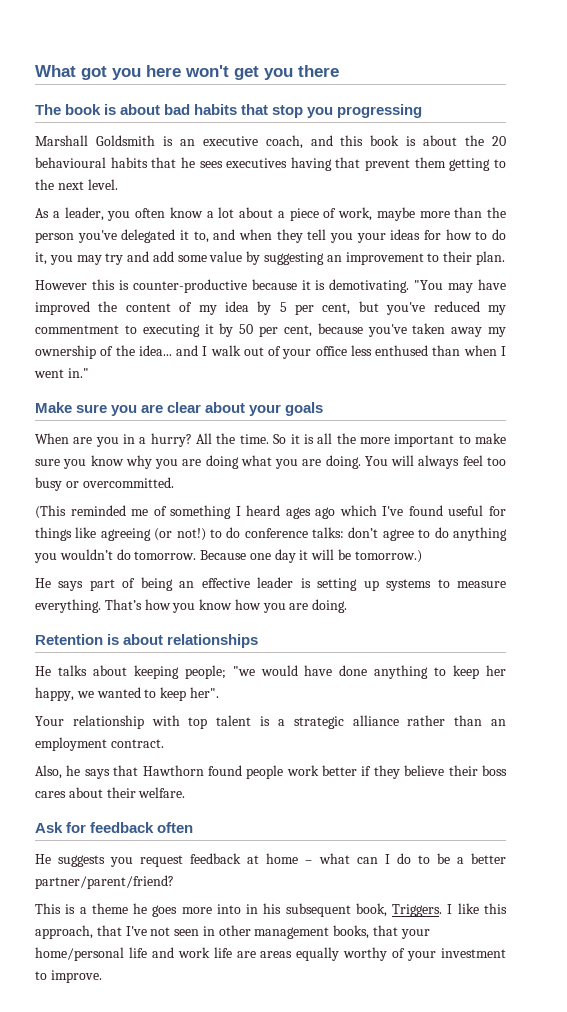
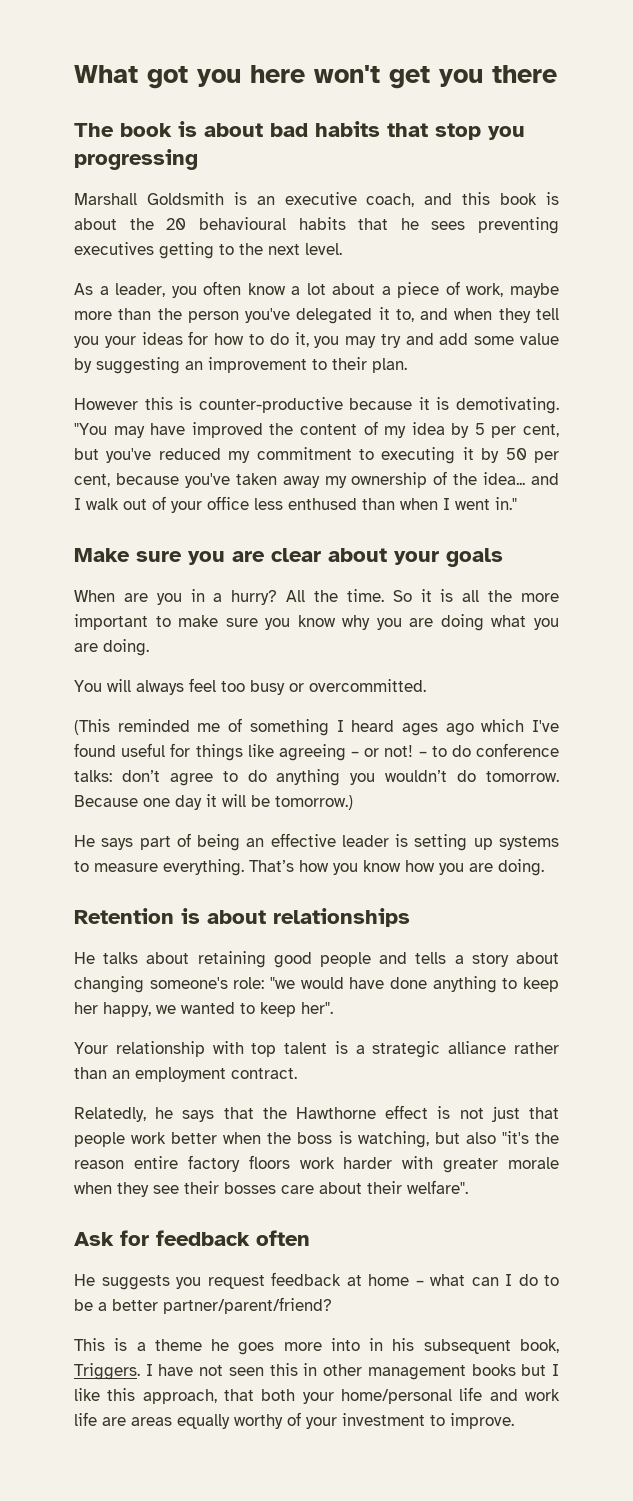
- Marshall Goldsmith is an executive coach, and this book is about the 20 behavioural habits that he sees executives having that prevent them getting to the next level.
+ Marshall Goldsmith is an executive coach, and this book is about the 20 behavioural habits that he sees preventing executives getting to the next level.
- "You may have improved the content of my idea by 5 per cent, but you've reduced my commentment to executing it by 50 per cent, because you've taken away my ownership of the idea... and I walk out of your office less enthused than when I went in."
+ "You may have improved the content of my idea by 5 per cent, but you've reduced my commitment to executing it by 50 per cent, because you've taken away my ownership of the idea... and I walk out of your office less enthused than when I went in."
- So it is all the more important to make sure you know why you are doing what you are doing. You will always feel too busy or overcommitted.
+ So it is all the more important to make sure you know why you are doing what you are doing.
+ You will always feel too busy or overcommitted.
- (This reminded me of something I heard ages ago which I've found useful for things like agreeing (or not!) to do conference talks: don’t agree to do anything you wouldn’t do tomorrow.
+ (This reminded me of something I heard ages ago which I've found useful for things like agreeing – or not! – to do conference talks: don’t agree to do anything you wouldn’t do tomorrow.
- He talks about keeping people; "we would have done anything to keep her happy, we wanted to keep her".
+ He talks about retaining good people and tells a story about changing someone's role: "we would have done anything to keep her happy, we wanted to keep her".
- Also, he says that Hawthorn found people work better if they believe their boss cares about their welfare.
+ Relatedly, he says that the Hawthorne effect is not just that people work better when the boss is watching, but also "it's the reason entire factory floors work harder with greater morale when they see their bosses care about their welfare".
- I like this approach, that I've not seen in other management books, that your home/personal life and work life are areas equally worthy of your investment to improve.
+ I have not seen this in other management books but I like this approach, that both your home/personal life and work life are areas equally worthy of your investment to improve.

